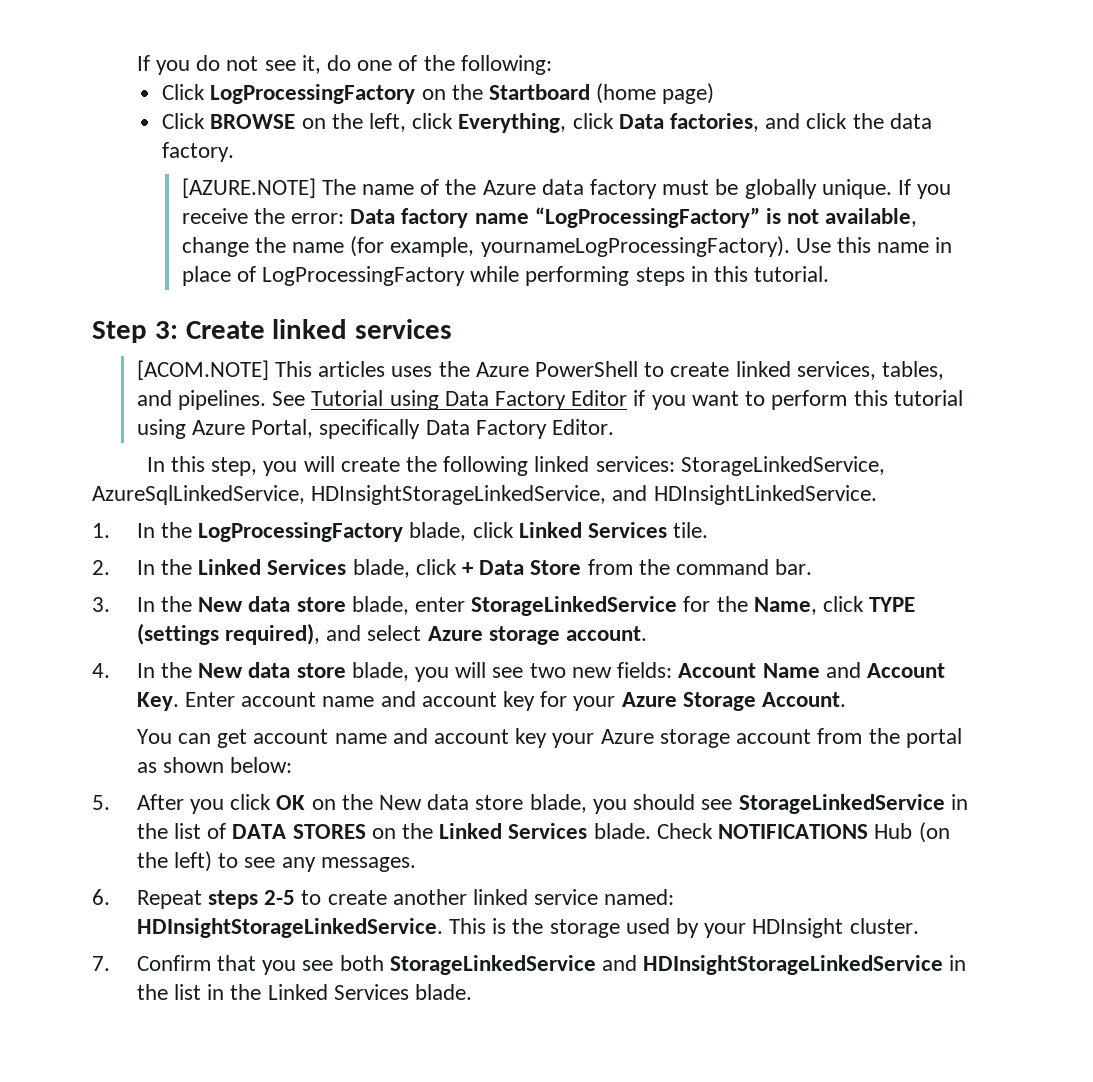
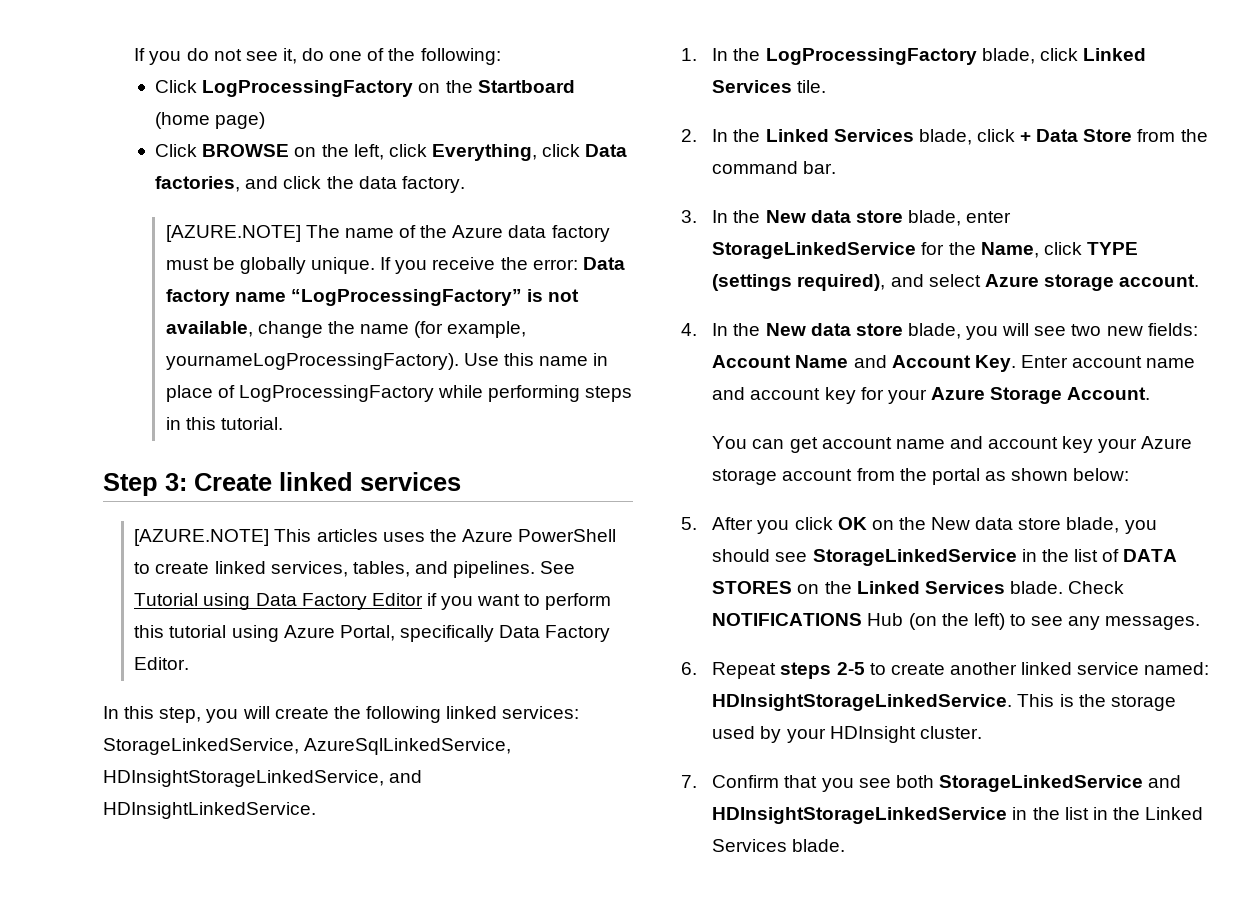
- [ACOM.NOTE] This articles uses the Azure PowerShell to create linked services, tables, and pipelines.
+ [AZURE.NOTE] This articles uses the Azure PowerShell to create linked services, tables, and pipelines.

